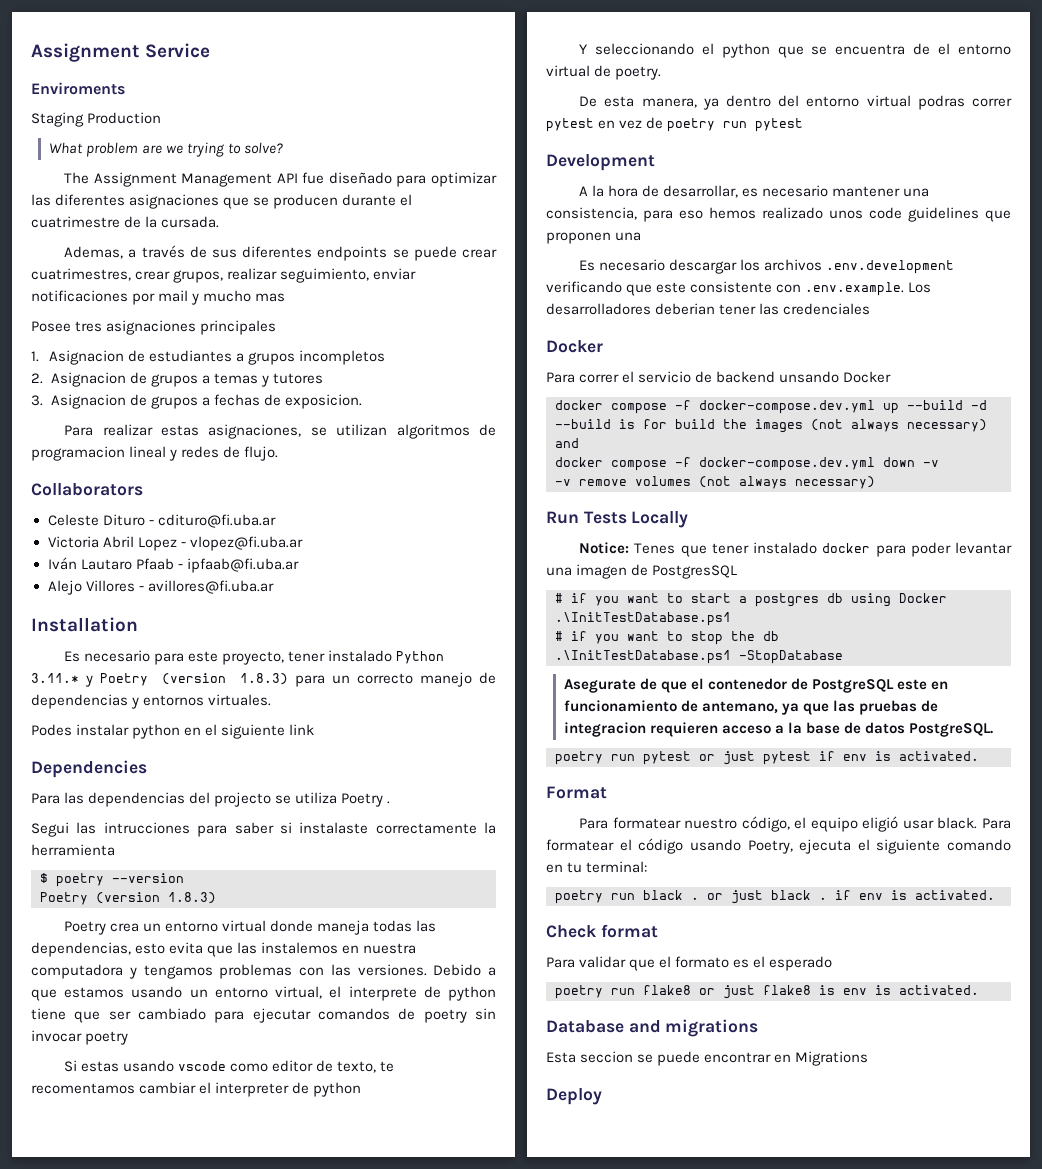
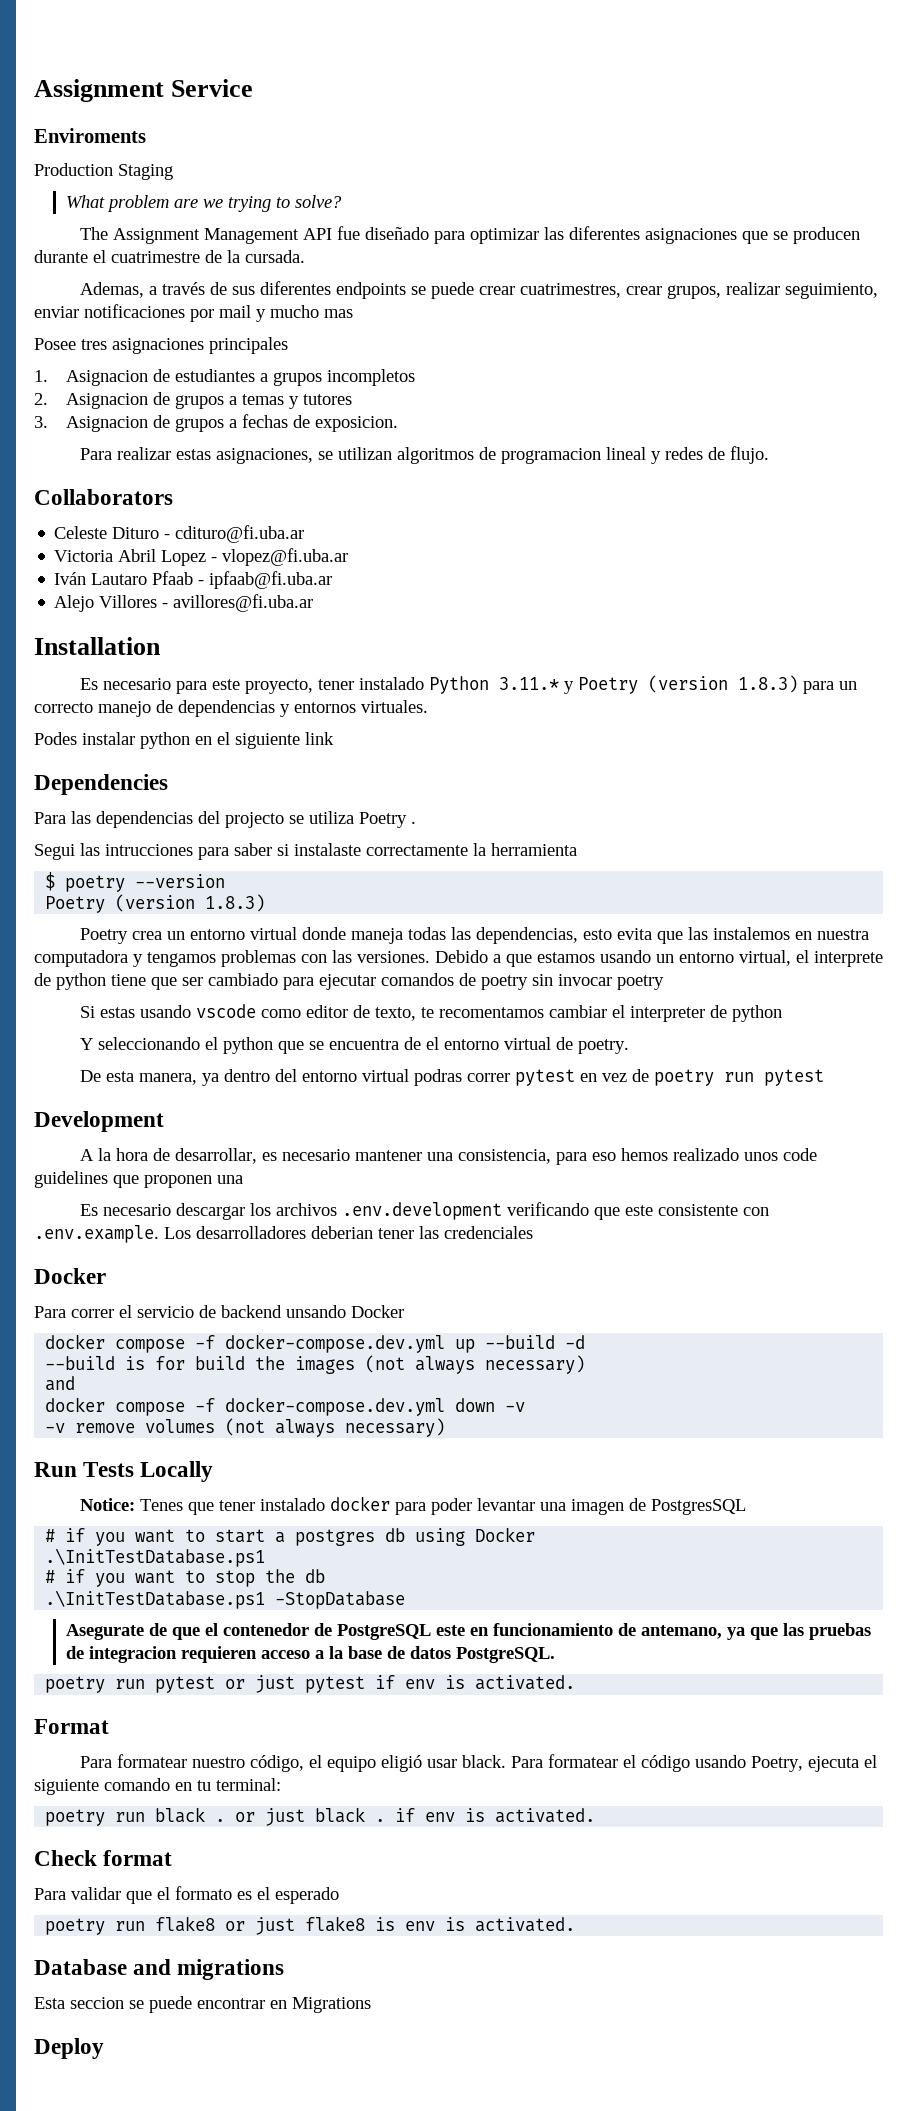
- Staging Production
+ Production Staging

